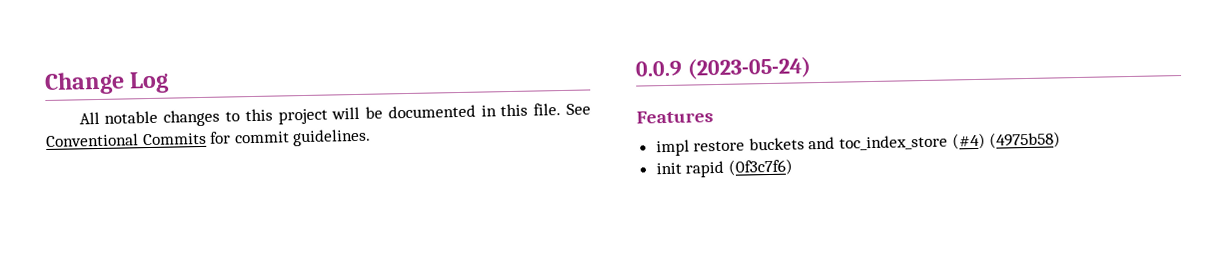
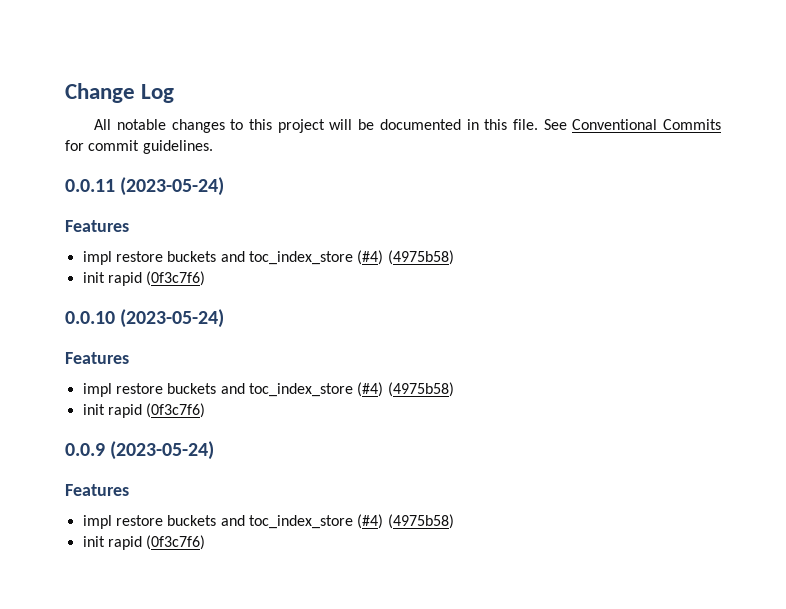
+ 0.0.11 (2023-05-24)
+ Features
+ impl restore buckets and toc_index_store (#4) (4975b58)
+ init rapid (0f3c7f6)
+ 0.0.10 (2023-05-24)
+ Features
+ impl restore buckets and toc_index_store (#4) (4975b58)
+ init rapid (0f3c7f6)

